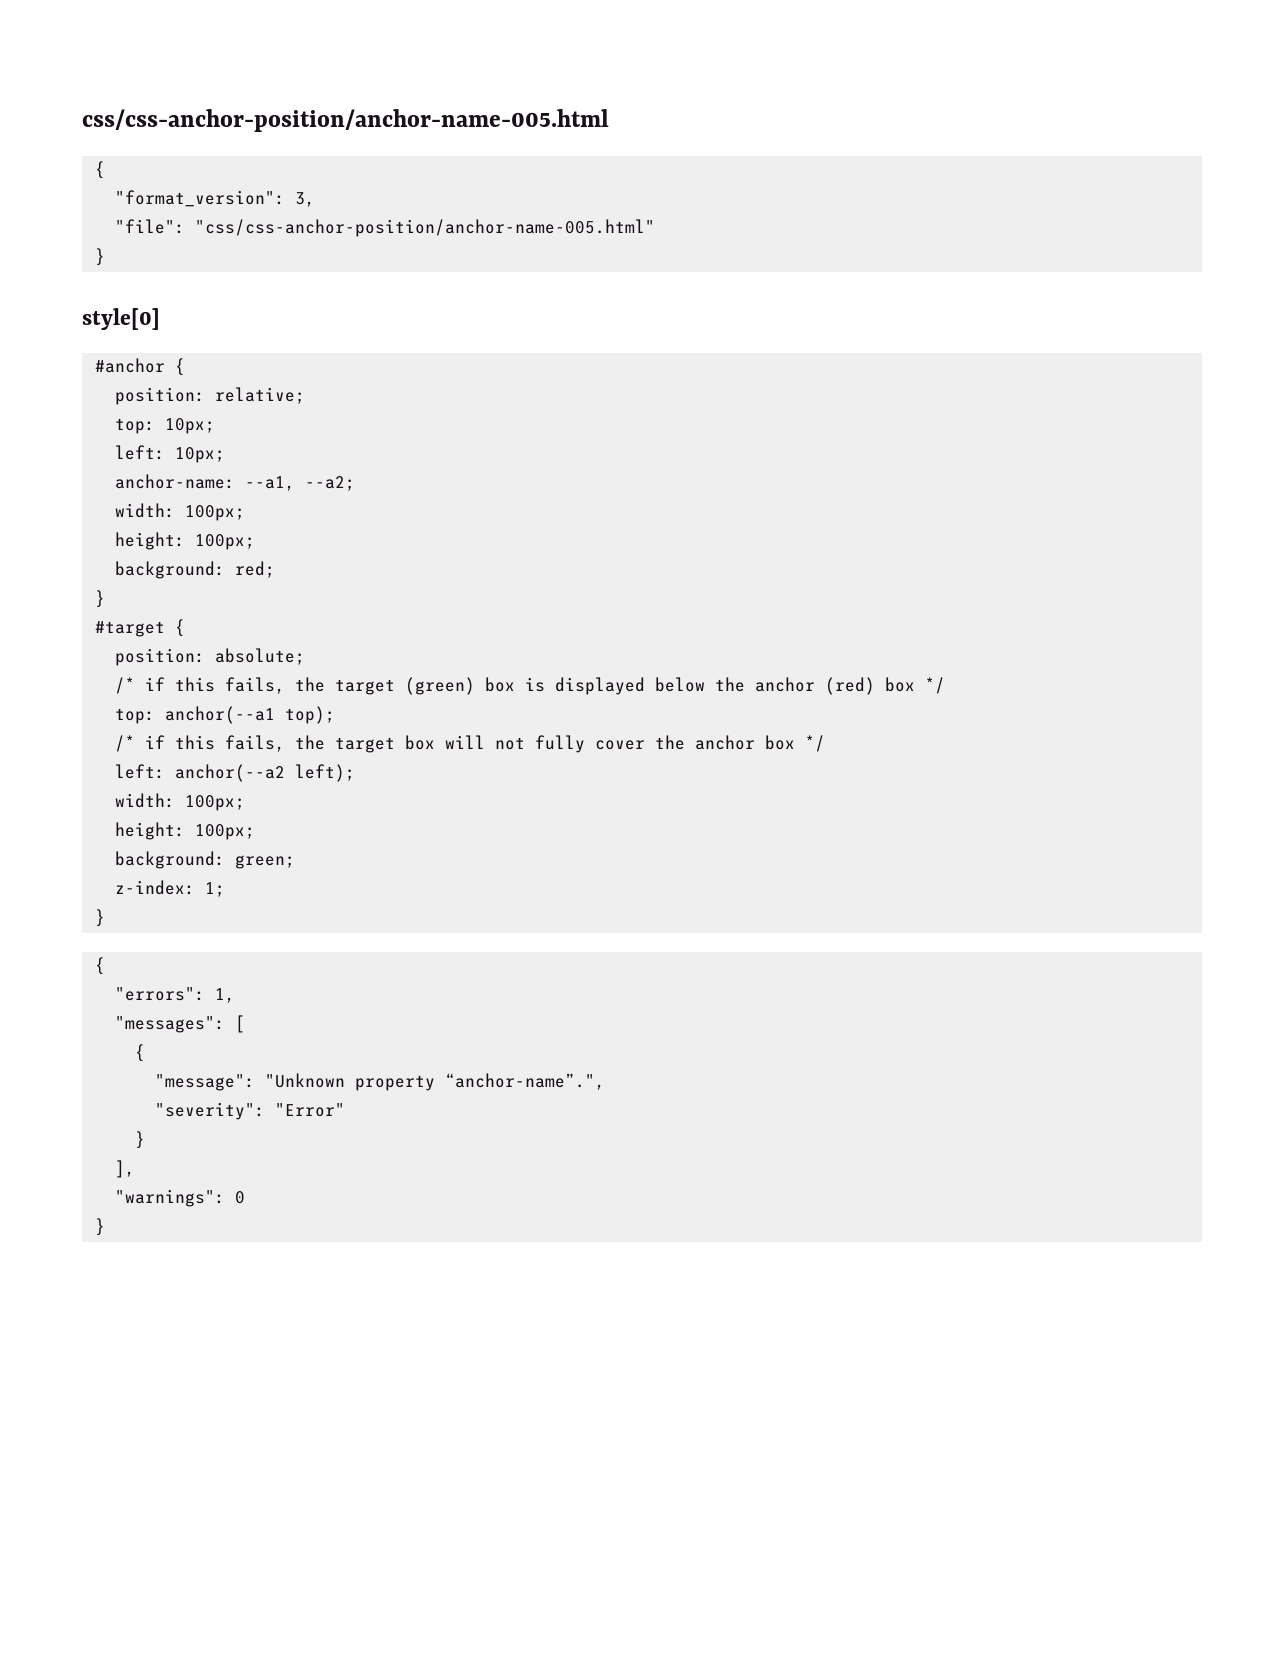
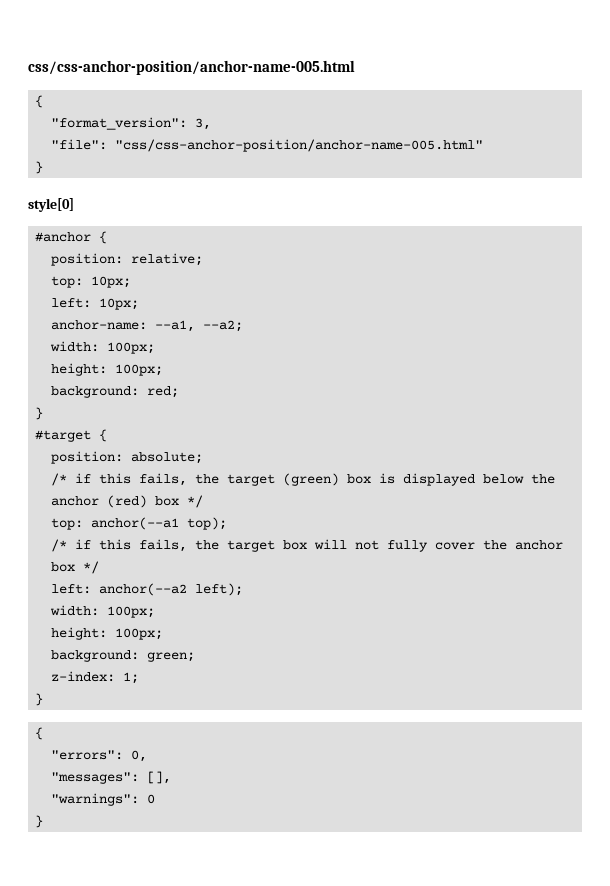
- "errors": 1,
+ "errors": 0,
- "messages": [
- {
- "message": "Unknown property “anchor-name”.",
- "severity": "Error"
- }
- ],
+ "messages": [],

